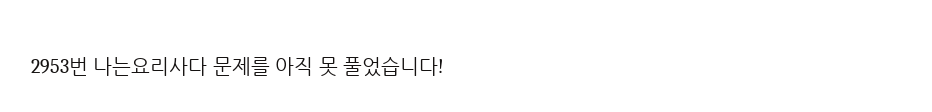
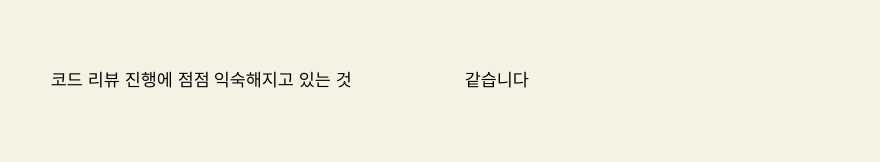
- 2953번 나는요리사다 문제를 아직 못 풀었습니다!
+ 코드 리뷰 진행에 점점 익숙해지고 있는 것 같습니다

